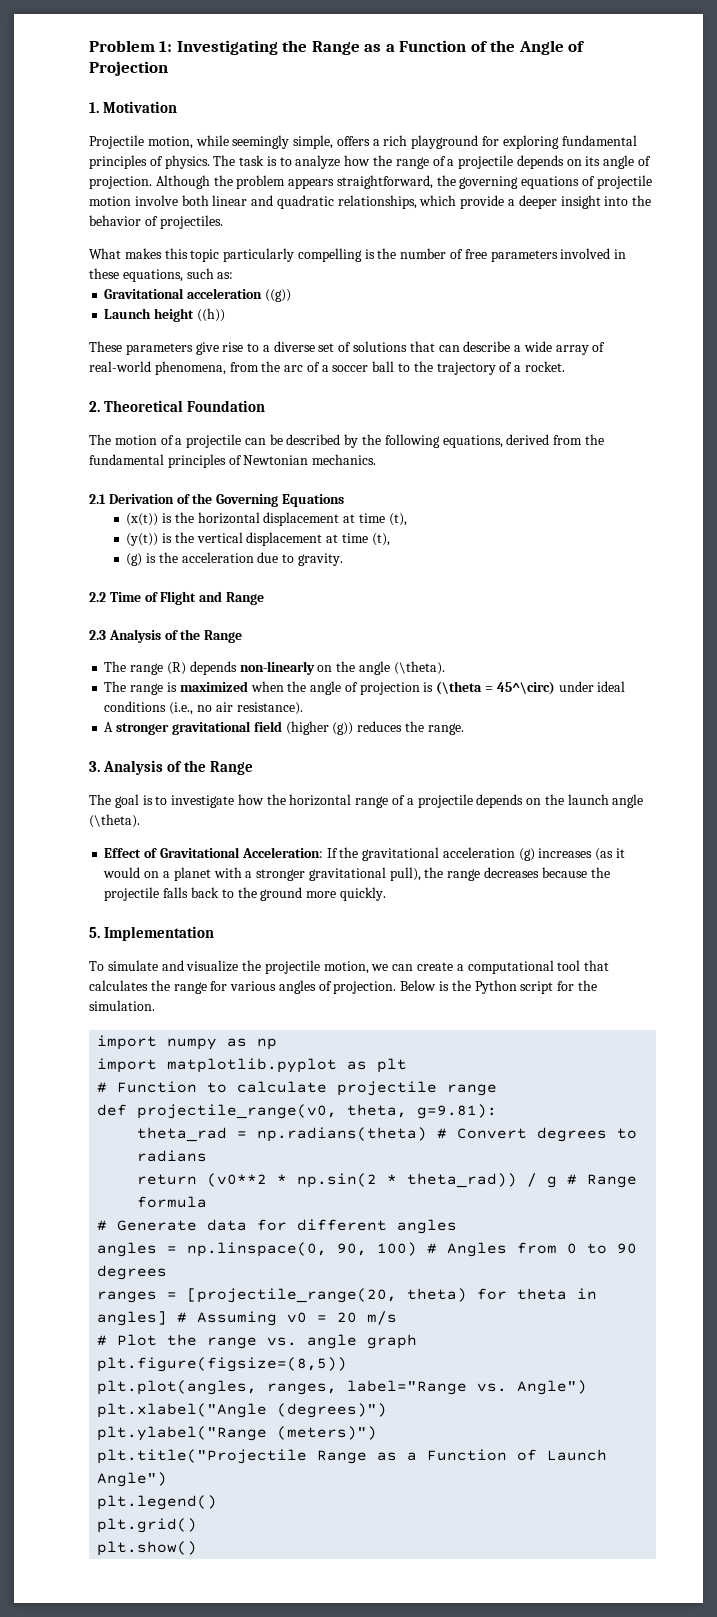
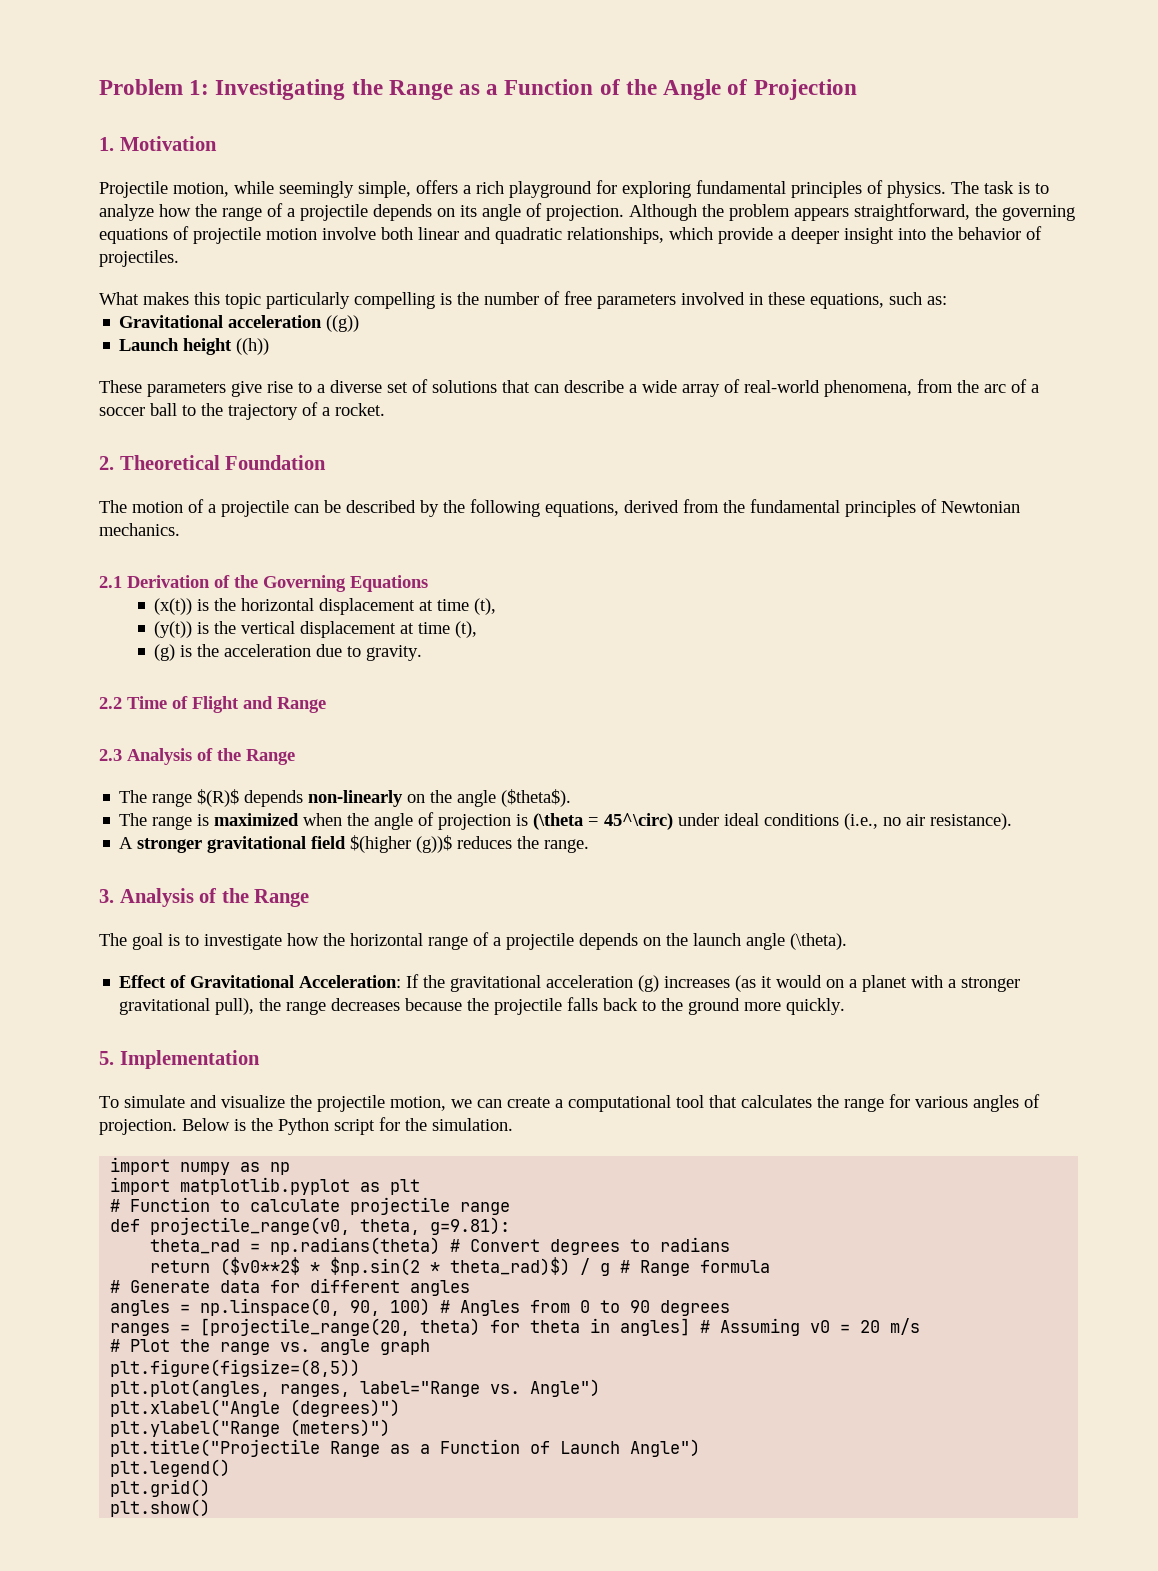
- The range (R) depends non-linearly on the angle (\theta).
+ The range $(R)$ depends non-linearly on the angle ($theta$).
- A stronger gravitational field (higher (g)) reduces the range.
+ A stronger gravitational field $(higher (g))$ reduces the range.
- return (v0**2 * np.sin(2 * theta_rad)) / g # Range formula
+ return ($v0**2$ * $np.sin(2 * theta_rad)$) / g # Range formula

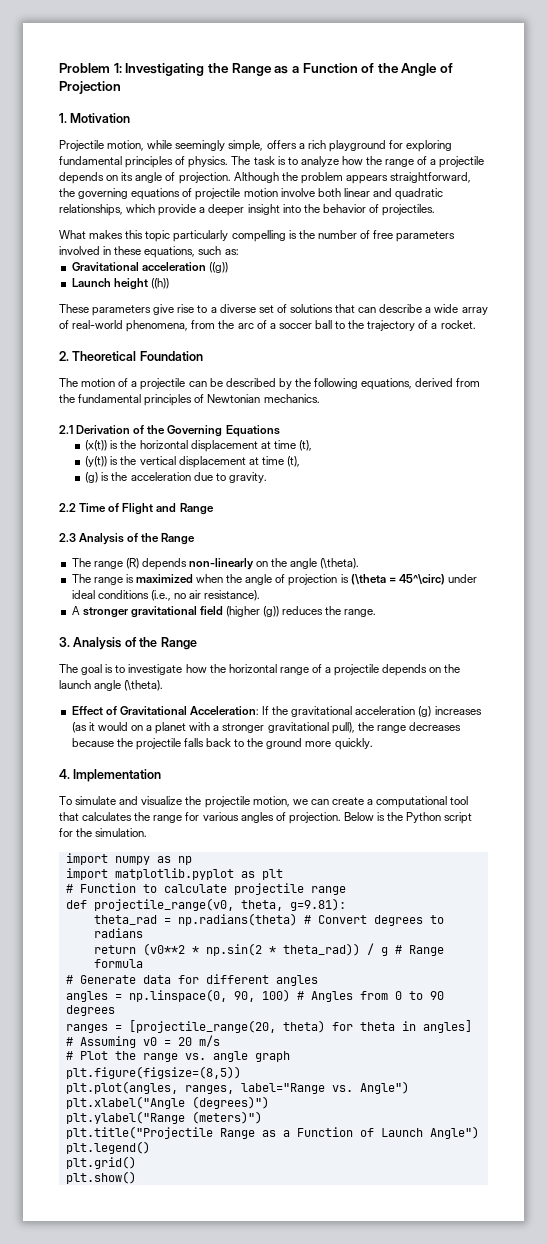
- The range $(R)$ depends non-linearly on the angle ($theta$).
+ The range (R) depends non-linearly on the angle (\theta).
- A stronger gravitational field $(higher (g))$ reduces the range.
+ A stronger gravitational field (higher (g)) reduces the range.
- 5. Implementation
+ 4. Implementation
- return ($v0**2$ * $np.sin(2 * theta_rad)$) / g # Range formula
+ return (v0**2 * np.sin(2 * theta_rad)) / g # Range formula

